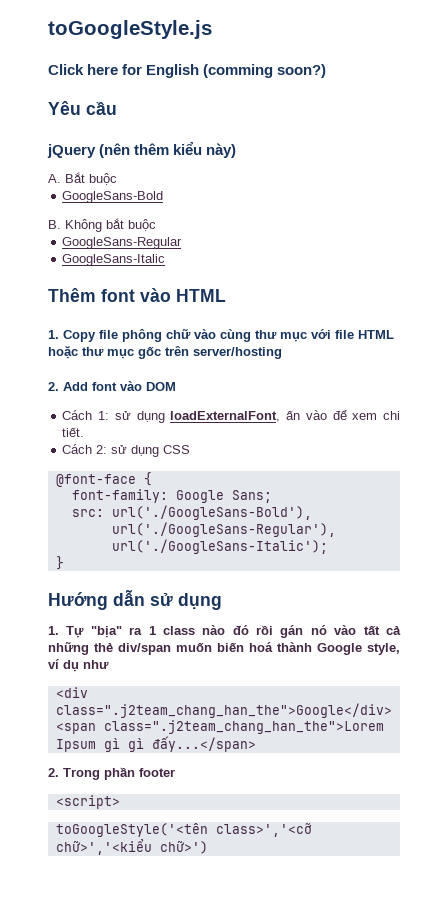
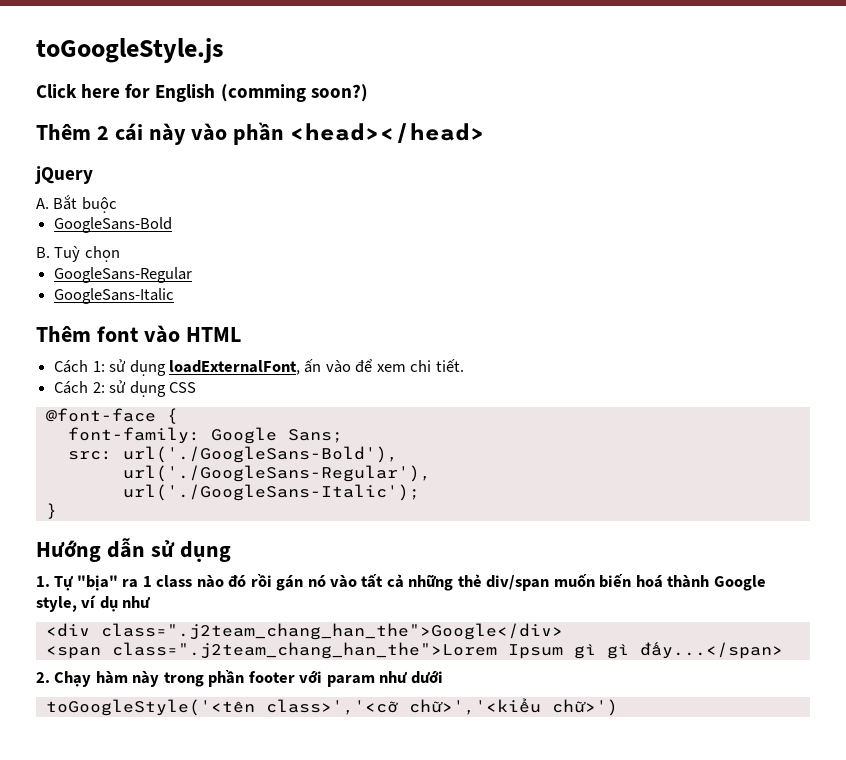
- Yêu cầu
- jQuery (nên thêm kiểu này)
+ Thêm 2 cái này vào phần <head></head>
+ jQuery
- B. Không bắt buộc
+ B. Tuỳ chọn
- 1. Copy file phông chữ vào cùng thư mục với file HTML hoặc thư mục gốc trên server/hosting
- 2. Add font vào DOM
- 2. Trong phần footer
- <script>
+ 2. Chạy hàm này trong phần footer với param như dưới

